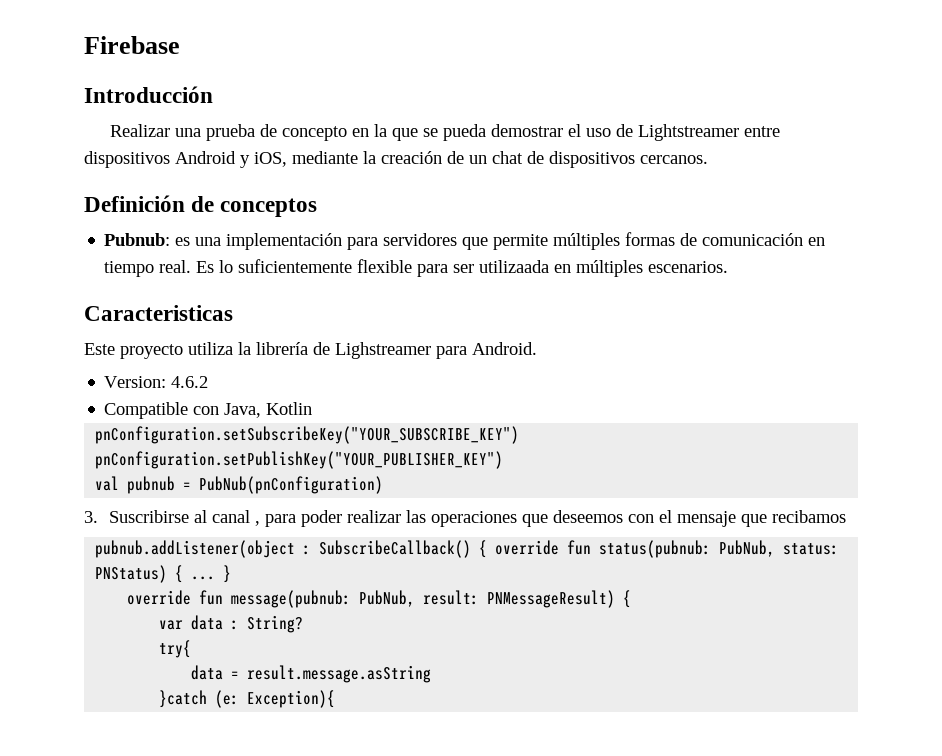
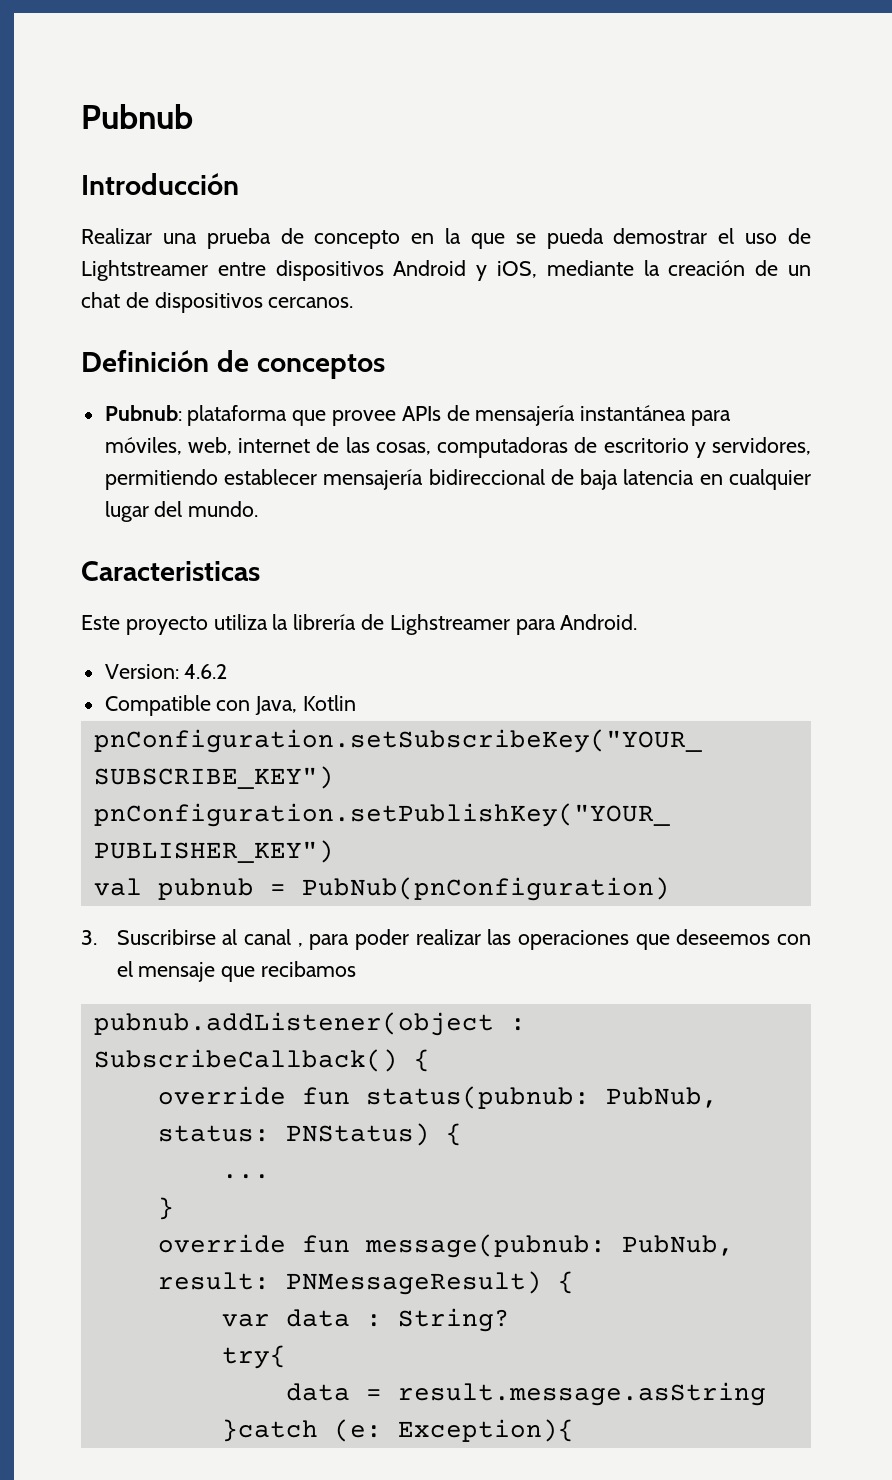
- Firebase
+ Pubnub
- Pubnub: es una implementación para servidores que permite múltiples formas de comunicación en tiempo real. Es lo suficientemente flexible para ser utilizaada en múltiples escenarios.
+ Pubnub: plataforma que provee APIs de mensajería instantánea para móviles, web, internet de las cosas, computadoras de escritorio y servidores, permitiendo establecer mensajería bidireccional de baja latencia en cualquier lugar del mundo.
- pubnub.addListener(object : SubscribeCallback() { override fun status(pubnub: PubNub, status: PNStatus) { ... }
+ pubnub.addListener(object : SubscribeCallback() {
+ override fun status(pubnub: PubNub, status: PNStatus) {
+ ...
+ }

